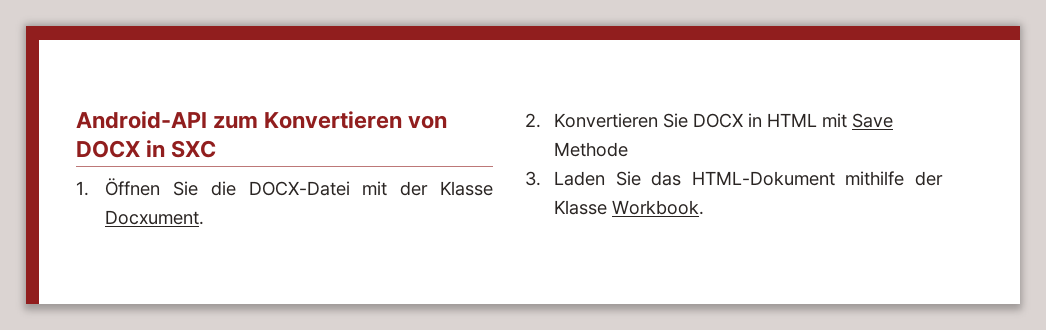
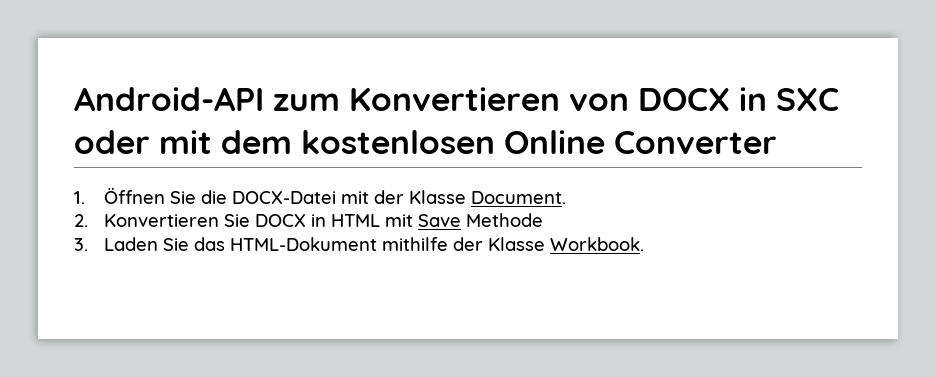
- Android-API zum Konvertieren von DOCX in SXC
+ Android-API zum Konvertieren von DOCX in SXC oder mit dem kostenlosen Online Converter
- 1. Öffnen Sie die DOCX-Datei mit der Klasse Docxument.
+ 1. Öffnen Sie die DOCX-Datei mit der Klasse Document.

